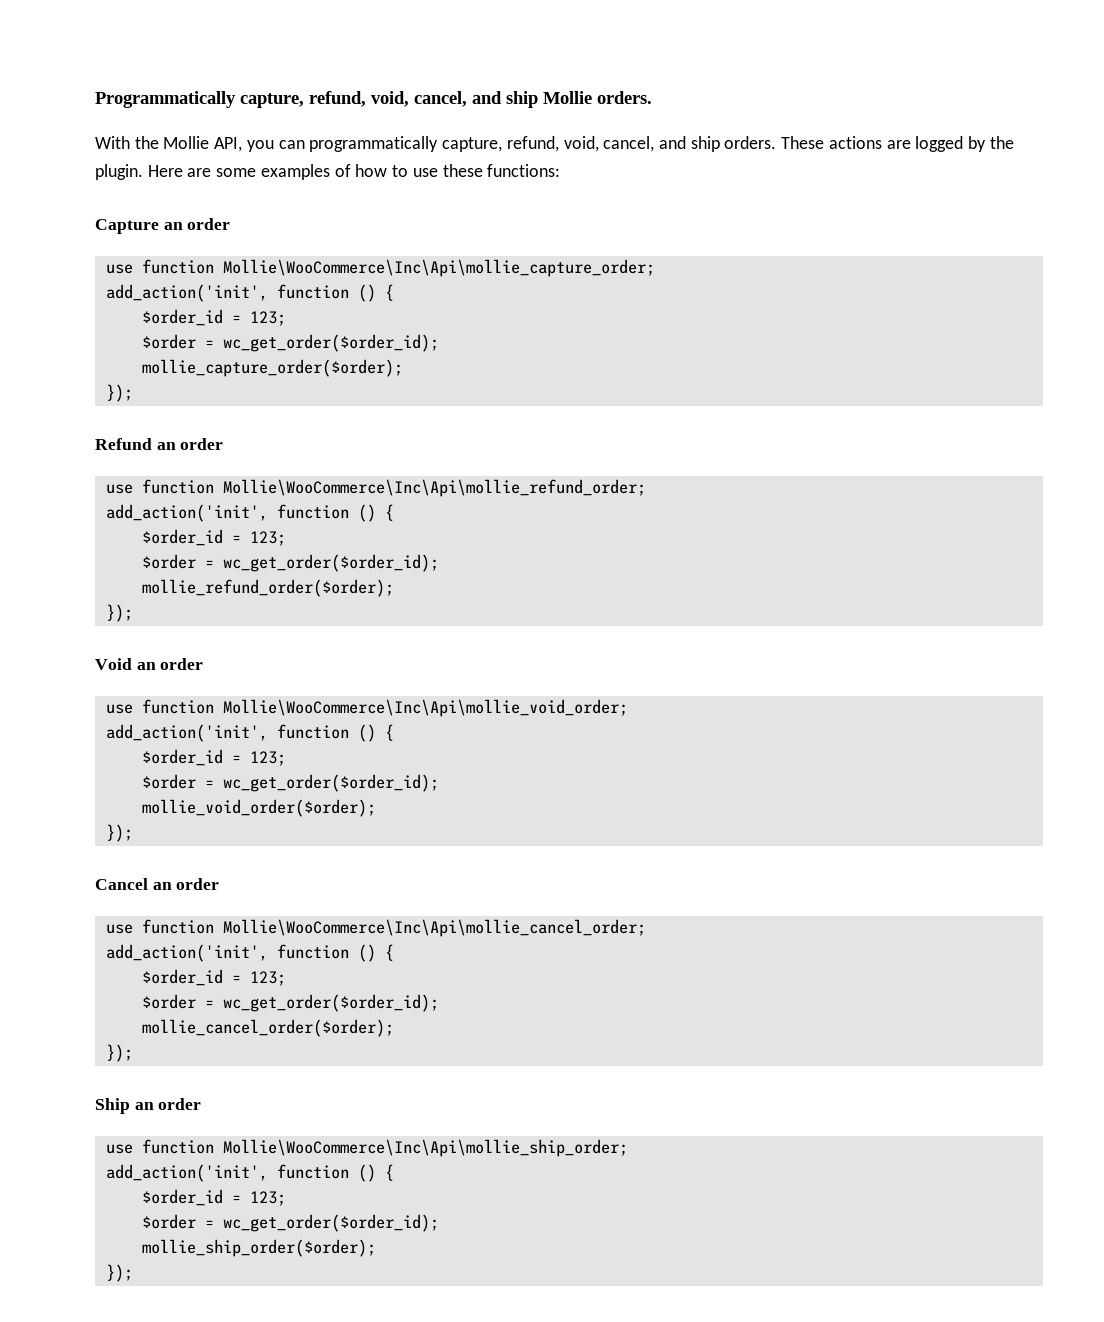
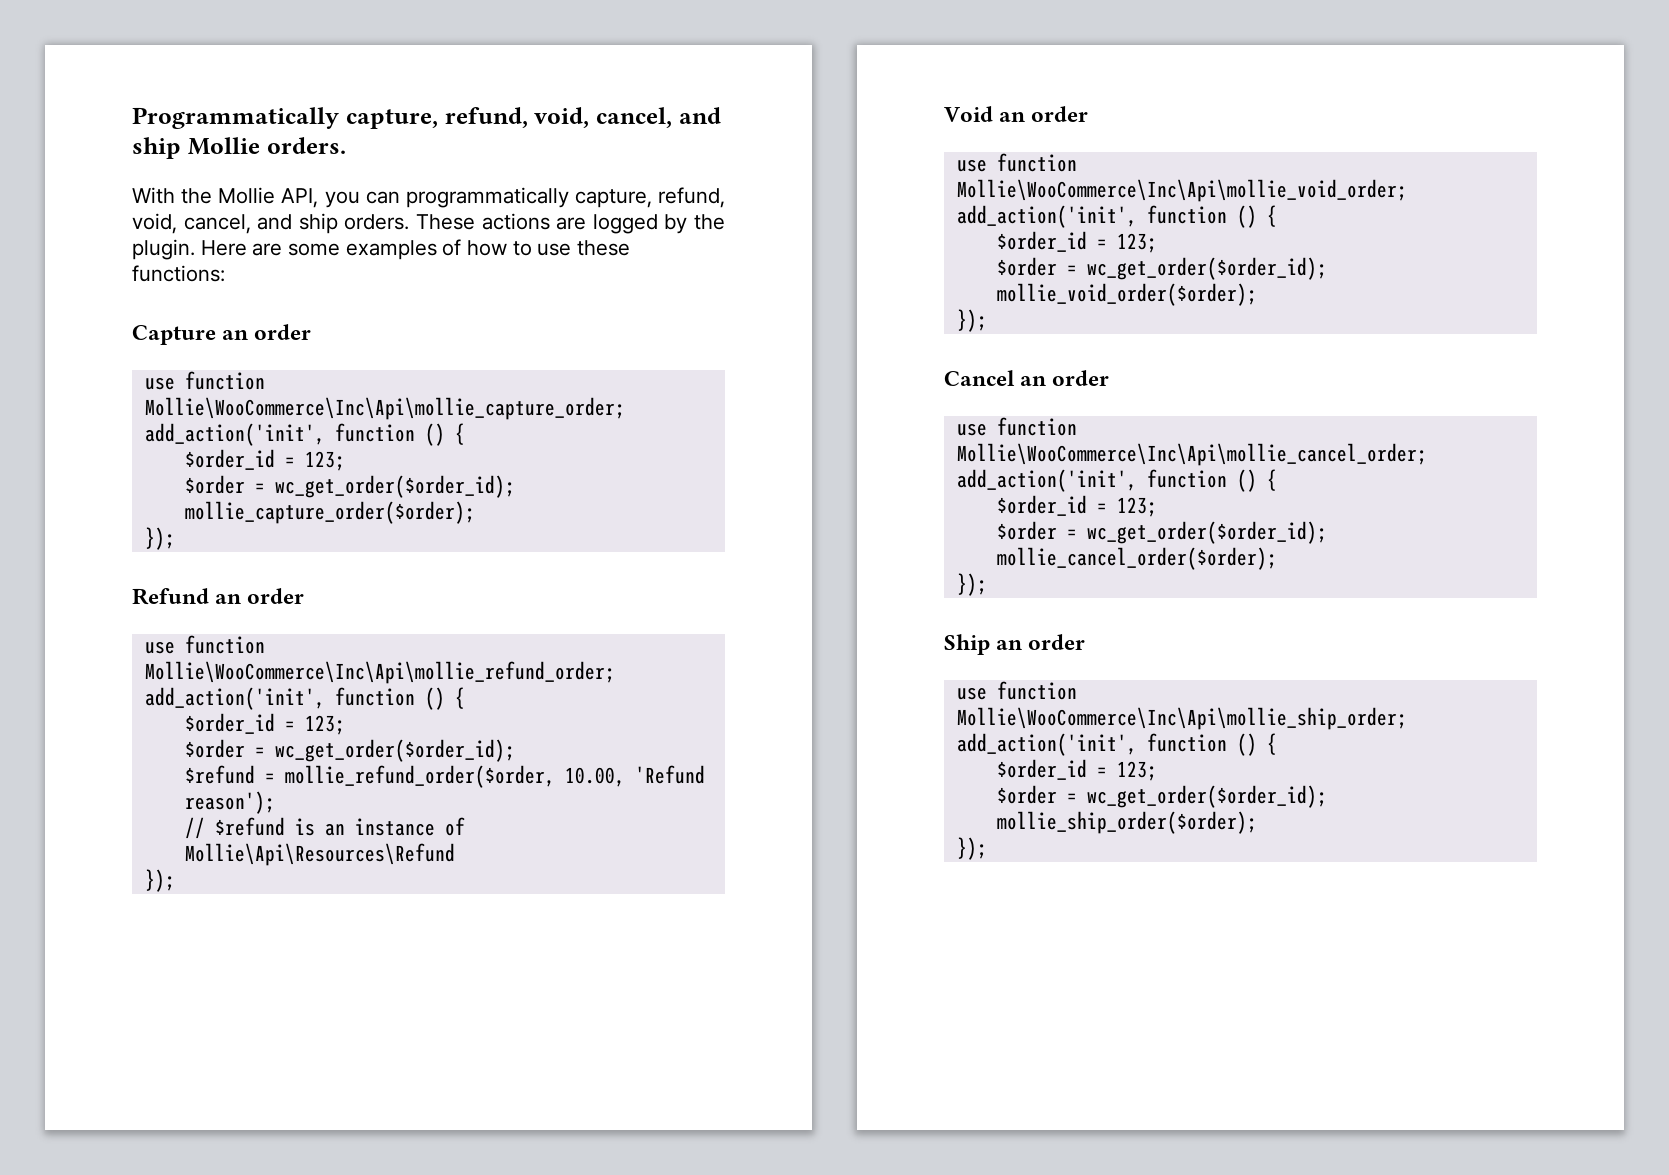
- mollie_refund_order($order);
+ $refund = mollie_refund_order($order, 10.00, 'Refund reason');
+ // $refund is an instance of Mollie\Api\Resources\Refund

